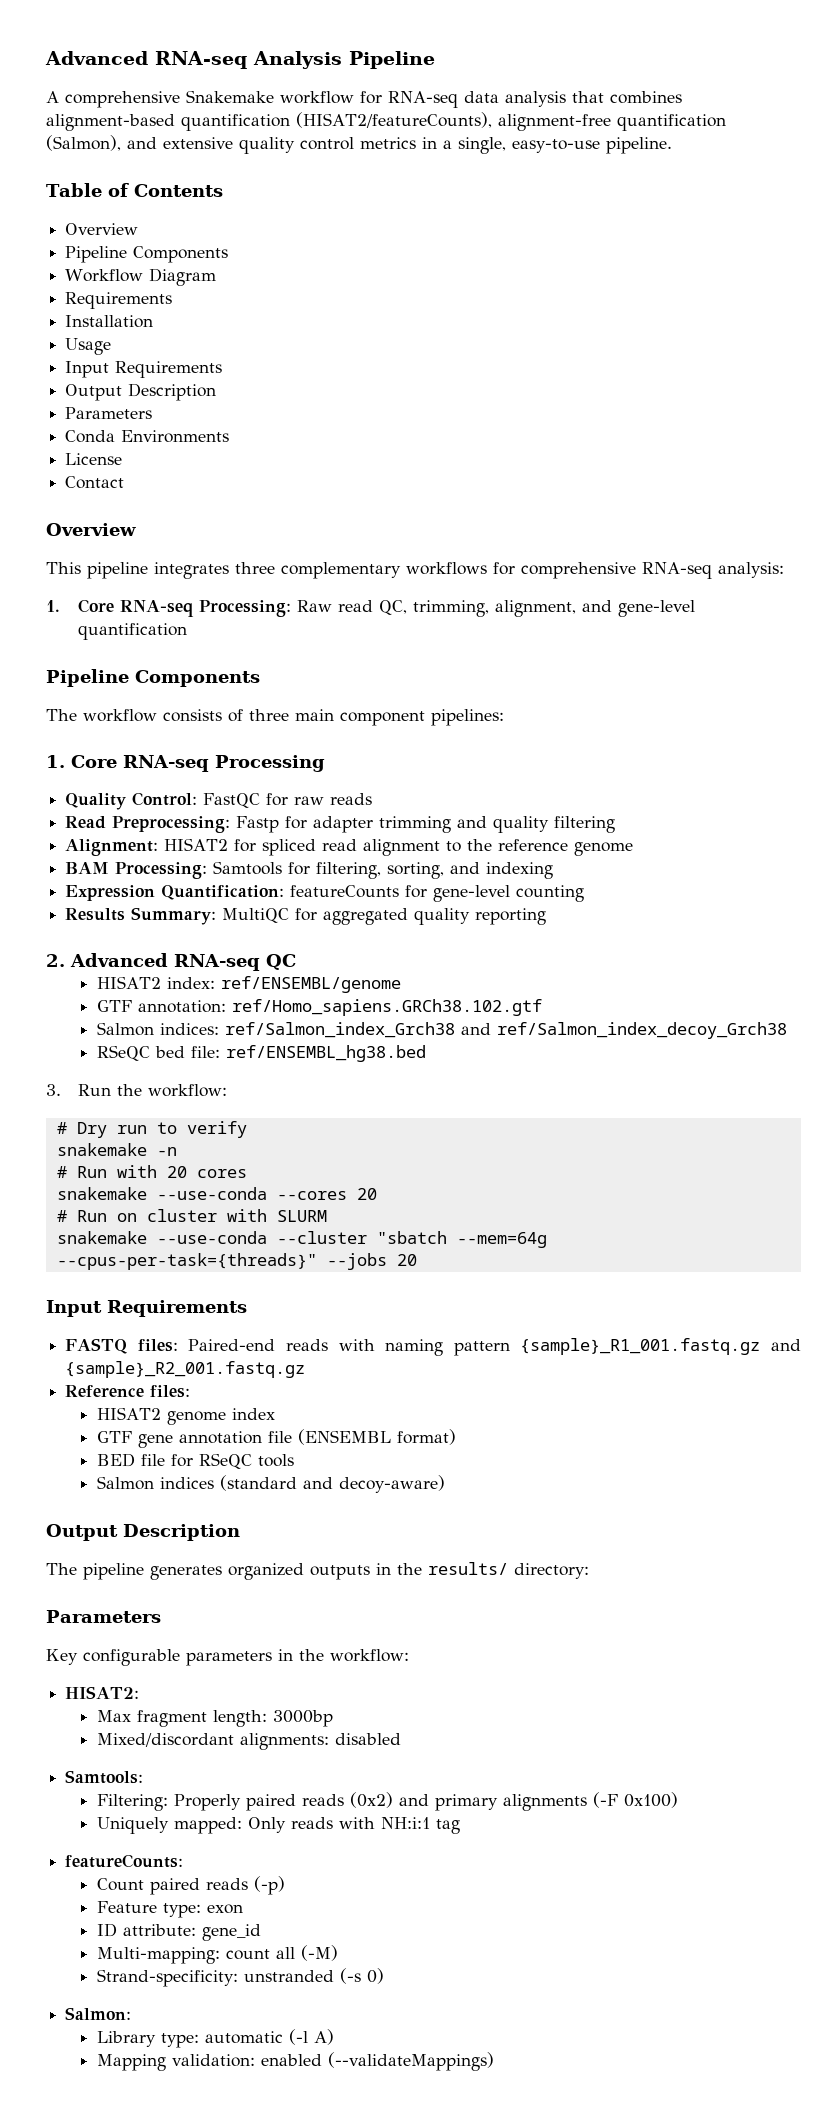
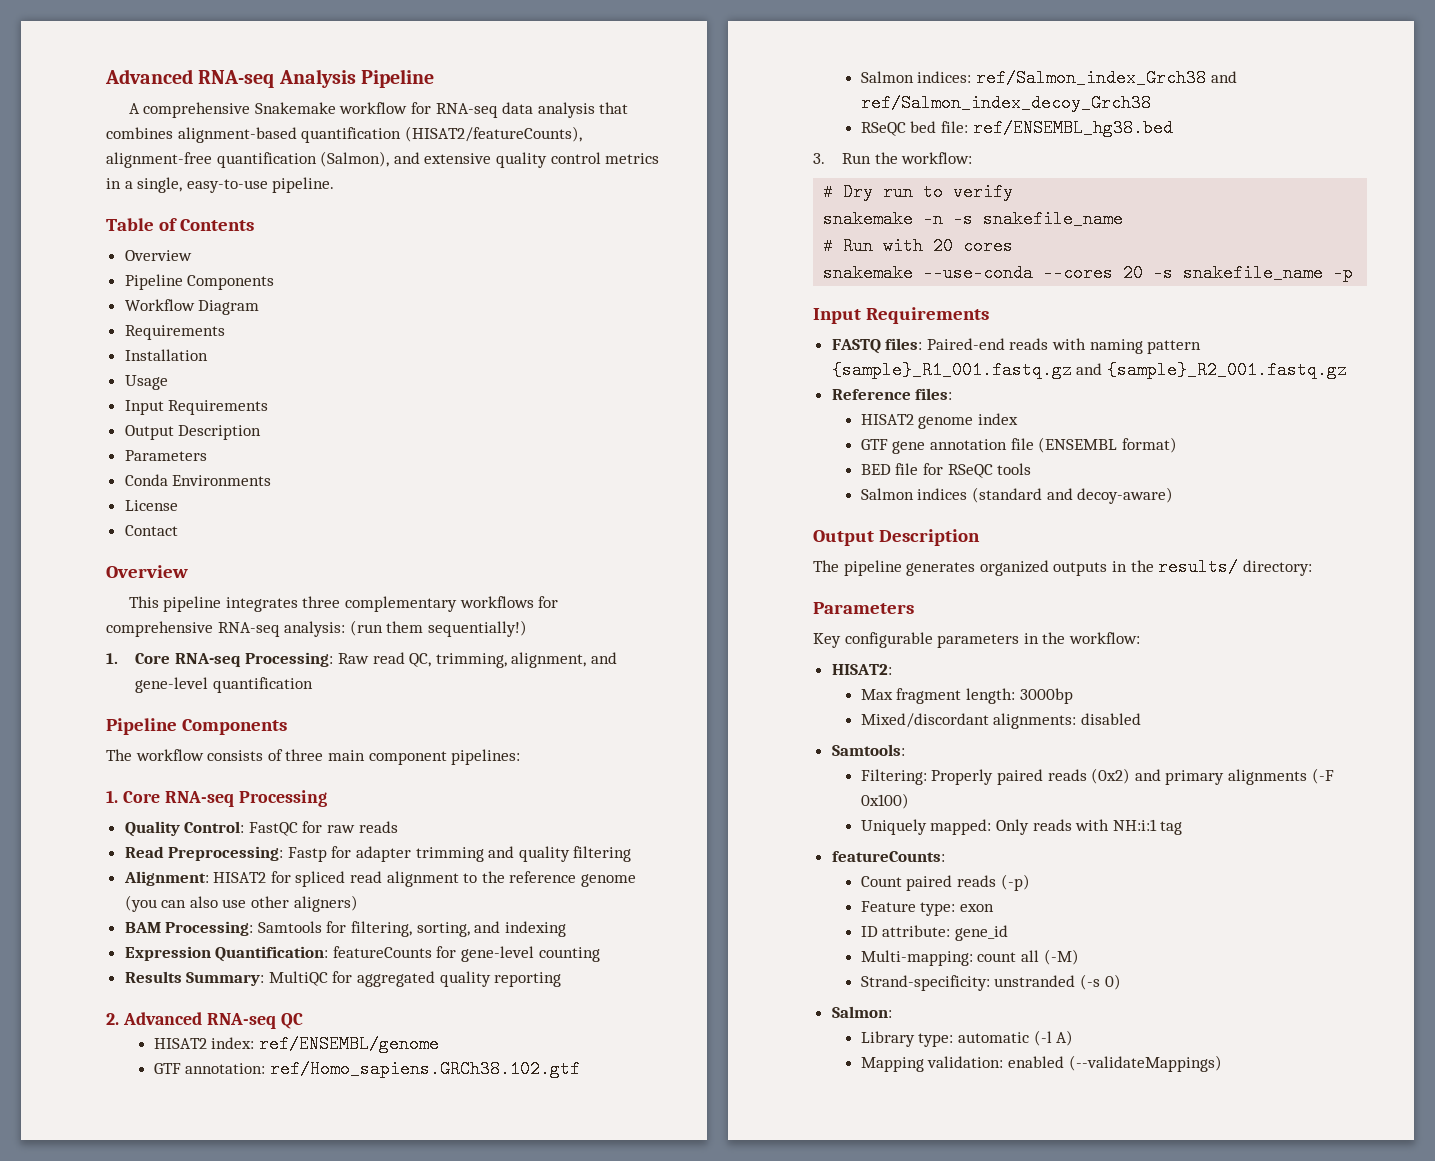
- This pipeline integrates three complementary workflows for comprehensive RNA-seq analysis:
+ This pipeline integrates three complementary workflows for comprehensive RNA-seq analysis: (run them sequentially!)
- Alignment: HISAT2 for spliced read alignment to the reference genome
+ Alignment: HISAT2 for spliced read alignment to the reference genome (you can also use other aligners)
- snakemake -n
+ snakemake -n -s snakefile_name
- snakemake --use-conda --cores 20
- # Run on cluster with SLURM
- snakemake --use-conda --cluster "sbatch --mem=64g --cpus-per-task={threads}" --jobs 20
+ snakemake --use-conda --cores 20 -s snakefile_name -p

